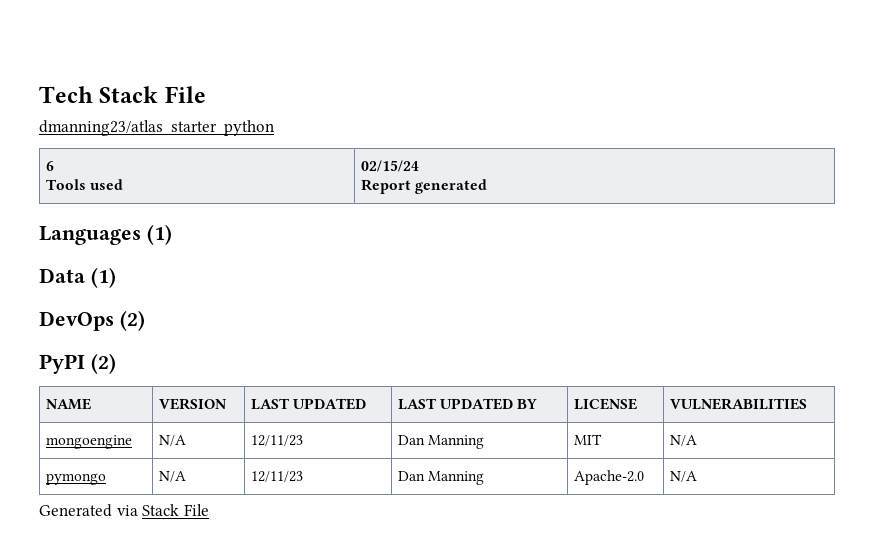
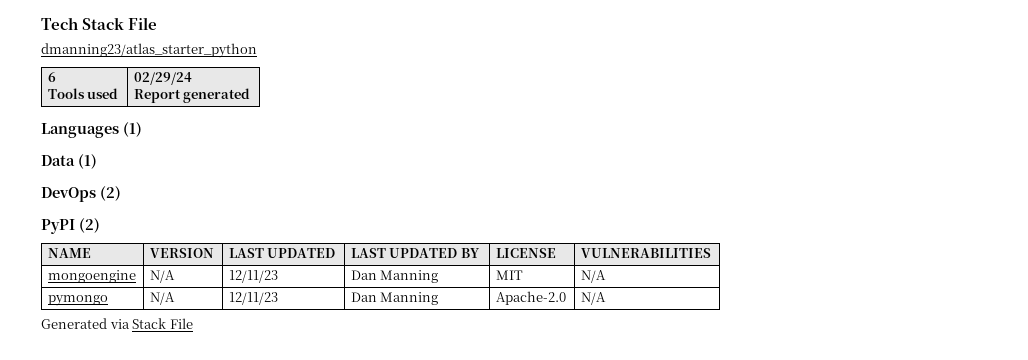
  6
- Tools used | 02/15/24
+ Tools used | 02/29/24

